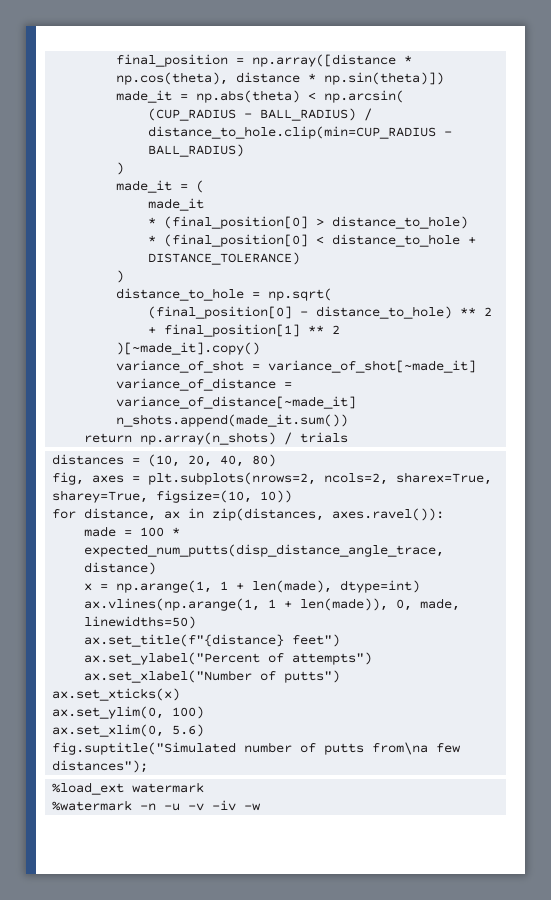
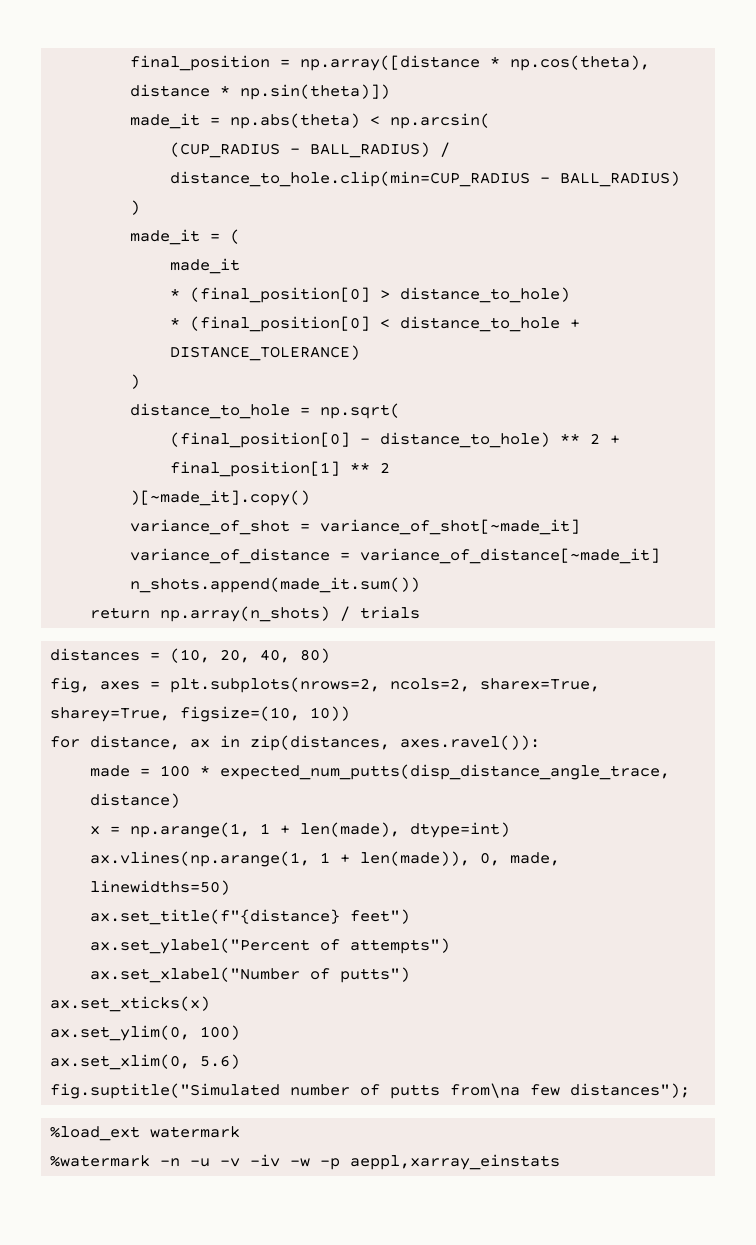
- %watermark -n -u -v -iv -w
+ %watermark -n -u -v -iv -w -p aeppl,xarray_einstats

